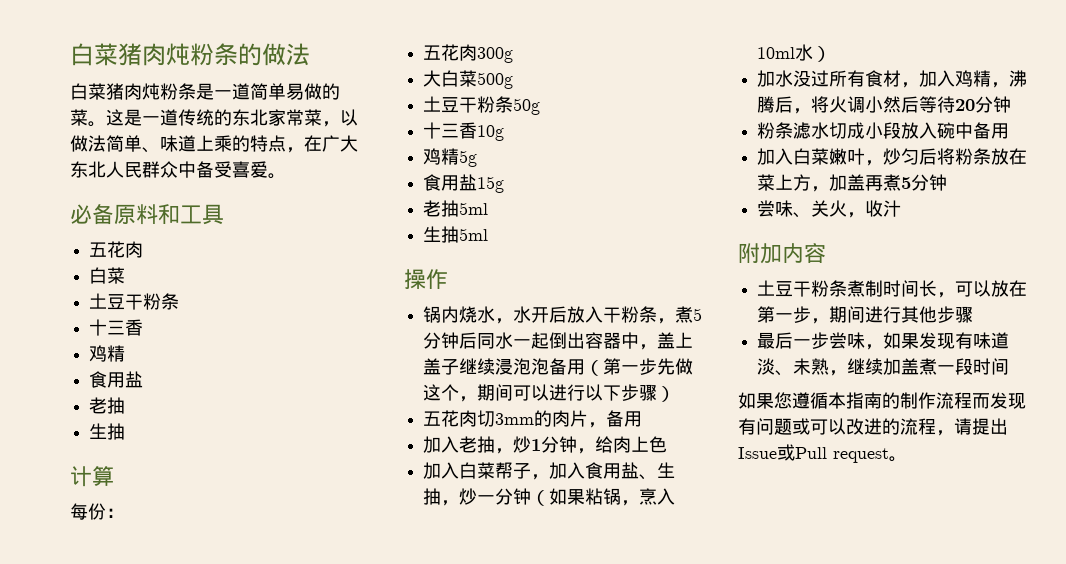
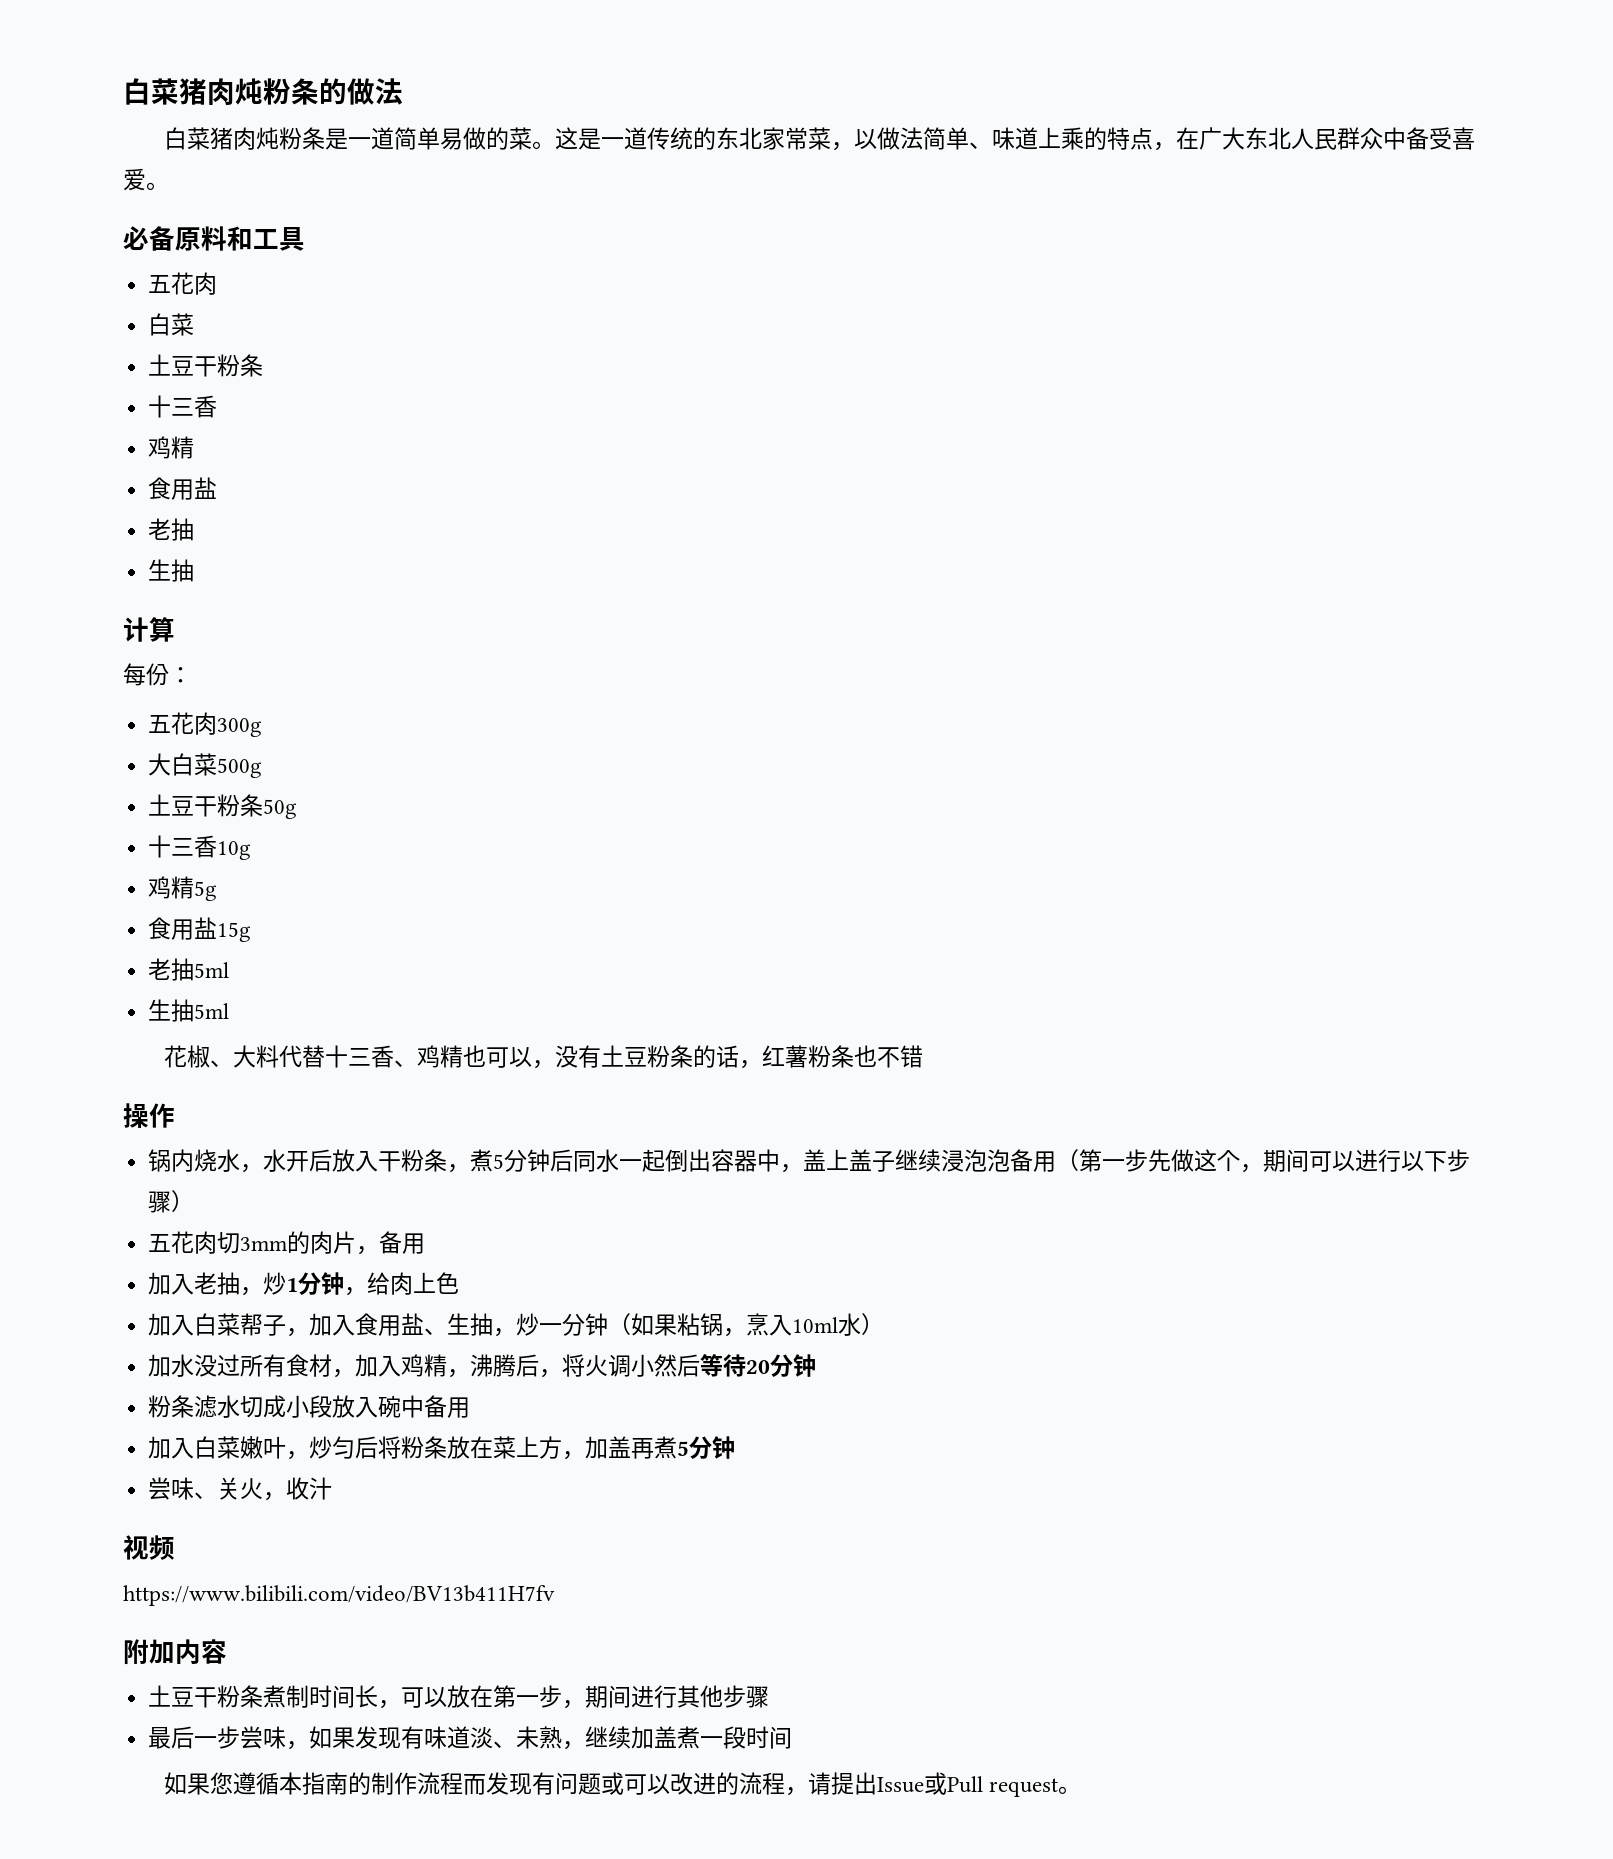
+ 花椒、大料代替十三香、鸡精也可以，没有土豆粉条的话，红薯粉条也不错
+ 视频
+ https://www.bilibili.com/video/BV13b411H7fv

